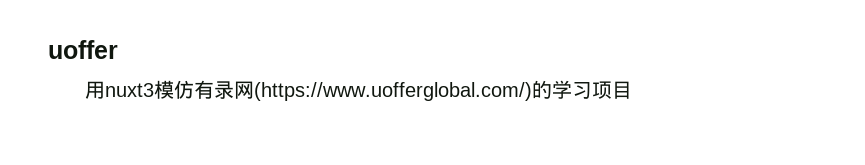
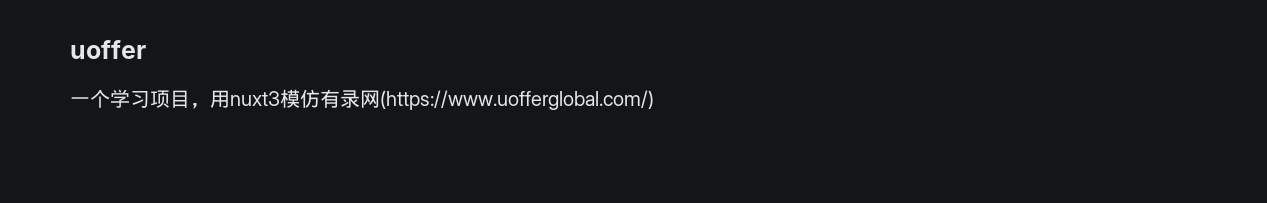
- 用nuxt3模仿有录网(https://www.uofferglobal.com/)的学习项目
+ 一个学习项目，用nuxt3模仿有录网(https://www.uofferglobal.com/)

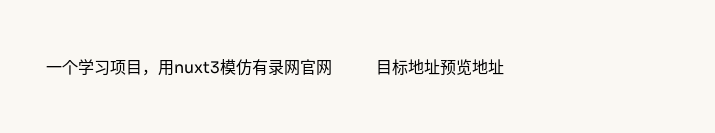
- uoffer
- 一个学习项目，用nuxt3模仿有录网(https://www.uofferglobal.com/)
+ 一个学习项目，用nuxt3模仿有录网官网目标地址预览地址

